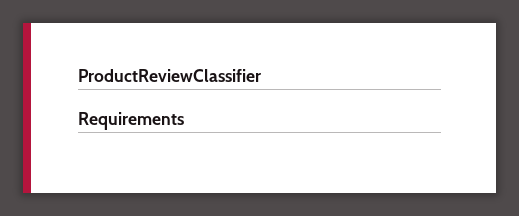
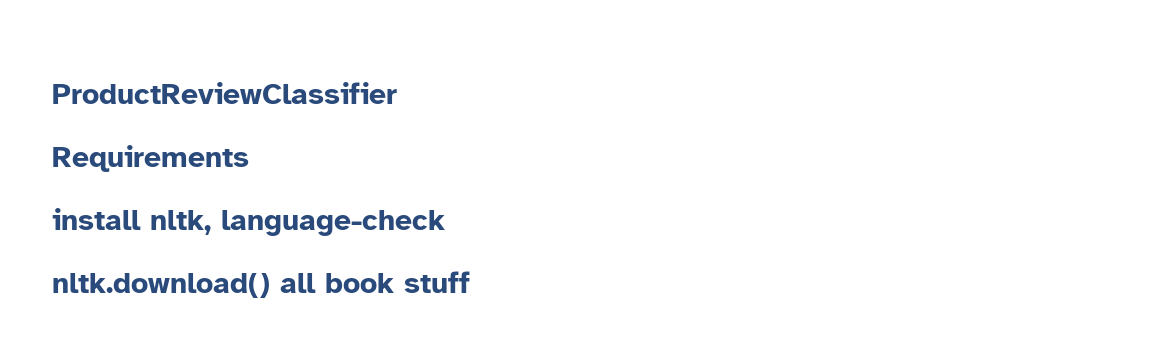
+ install nltk, language-check
+ nltk.download() all book stuff

